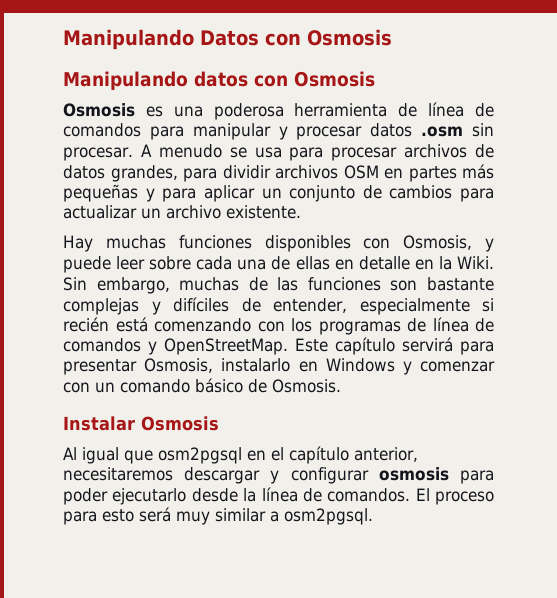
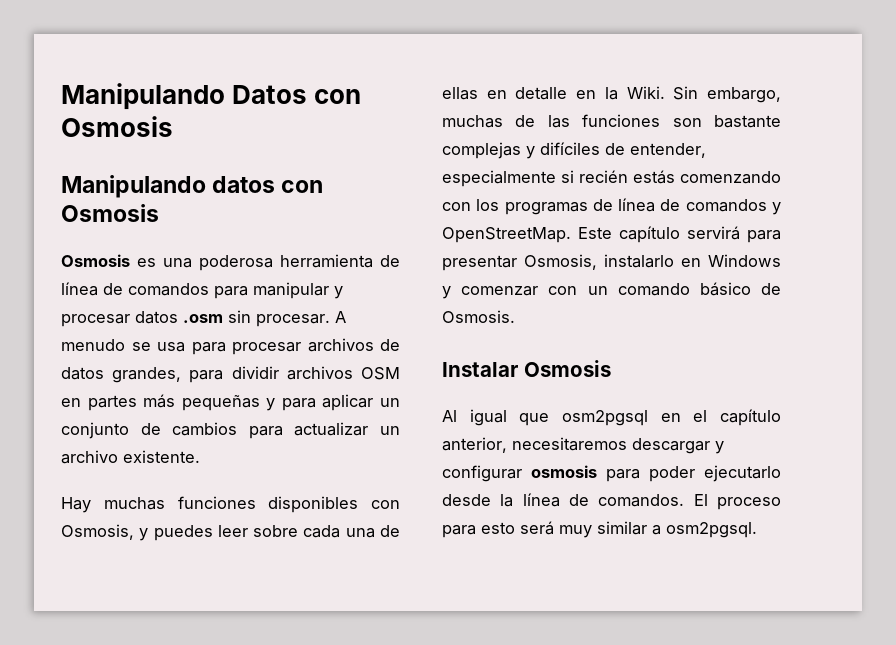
- Hay muchas funciones disponibles con Osmosis, y puede leer sobre cada una de ellas en detalle en la Wiki.
+ Hay muchas funciones disponibles con Osmosis, y puedes leer sobre cada una de ellas en detalle en la Wiki.
- Sin embargo, muchas de las funciones son bastante complejas y difíciles de entender, especialmente si recién está comenzando con los programas de línea de comandos y OpenStreetMap.
+ Sin embargo, muchas de las funciones son bastante complejas y difíciles de entender, especialmente si recién estás comenzando con los programas de línea de comandos y OpenStreetMap.

